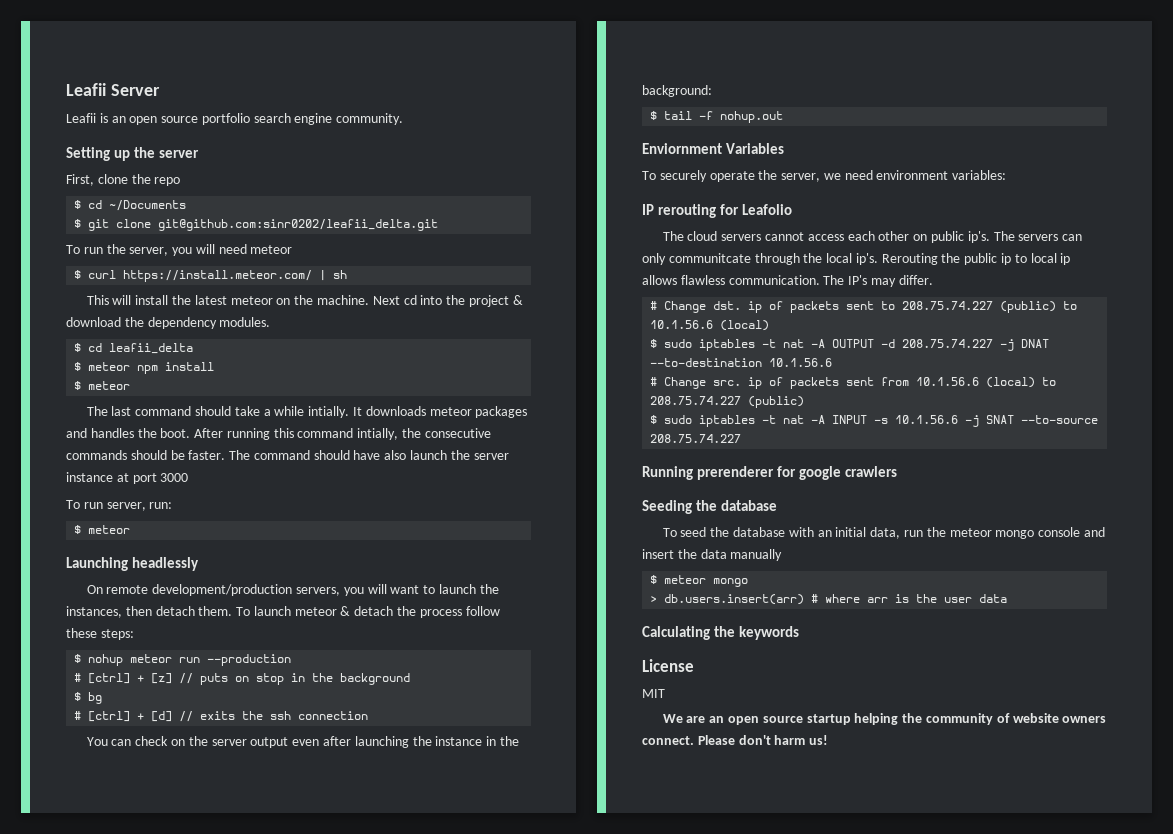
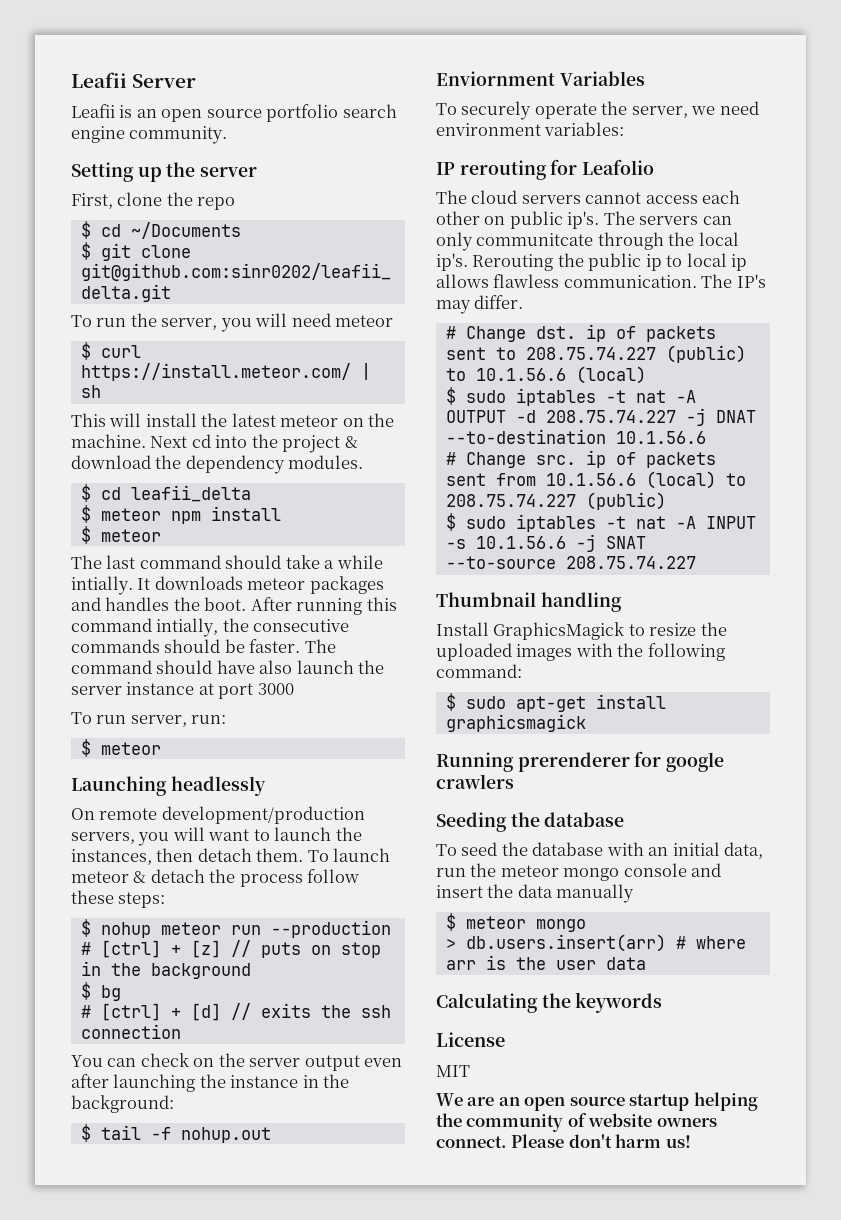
+ Thumbnail handling
+ Install GraphicsMagick to resize the uploaded images with the following command:
+ $ sudo apt-get install graphicsmagick

